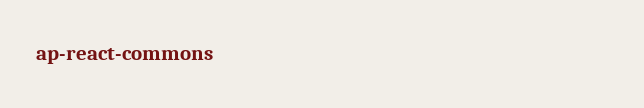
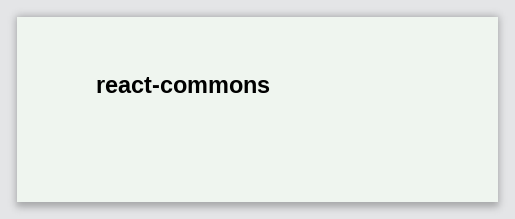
- ap-react-commons
+ react-commons

